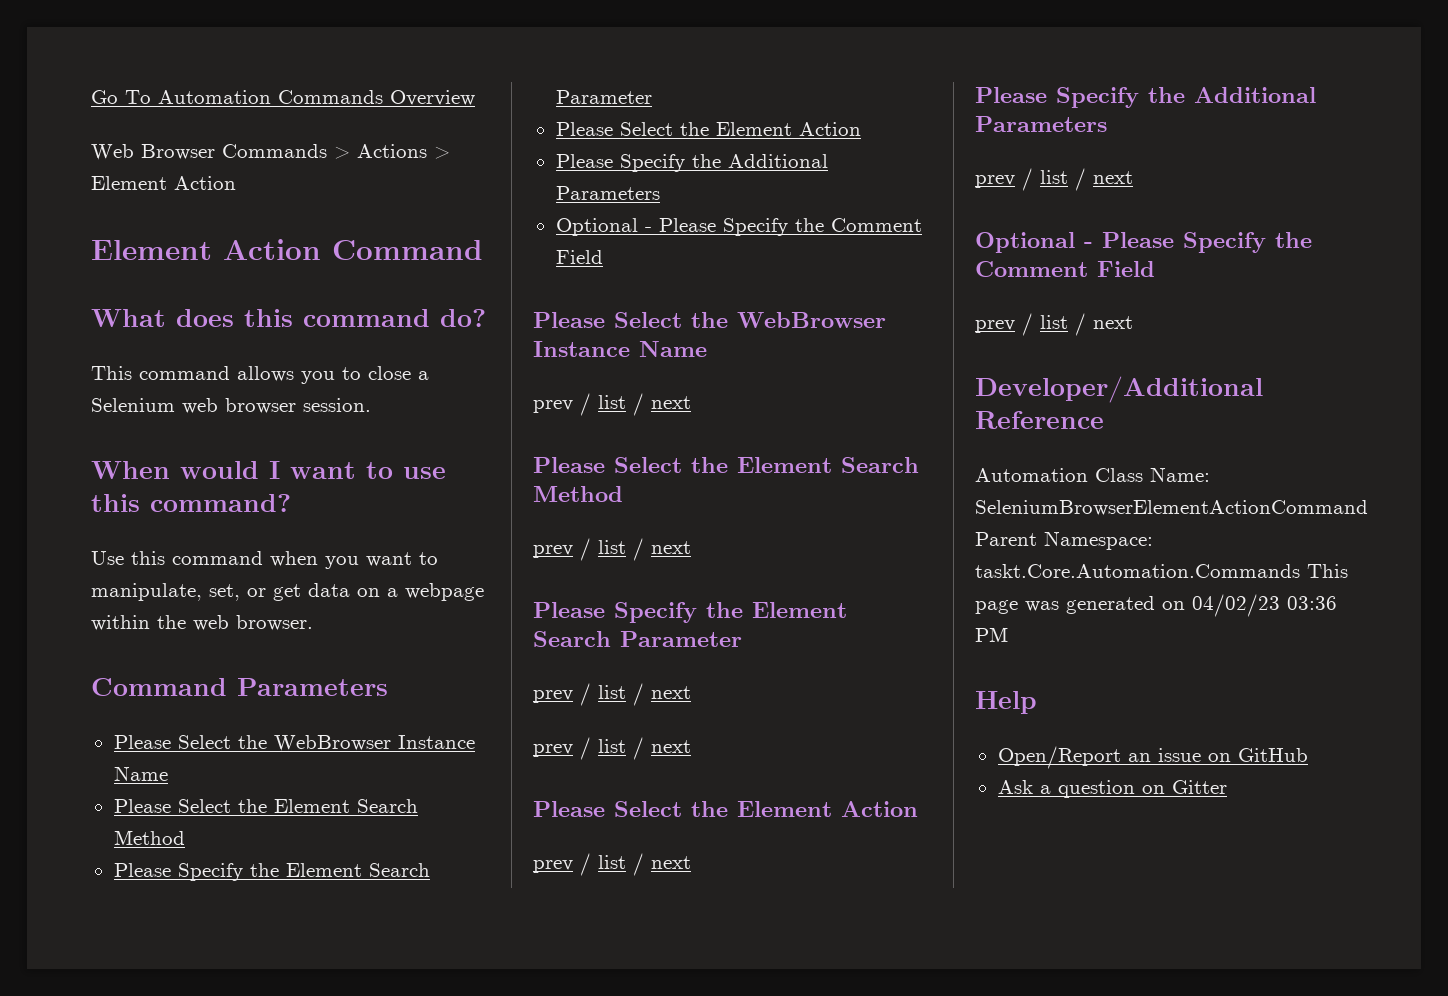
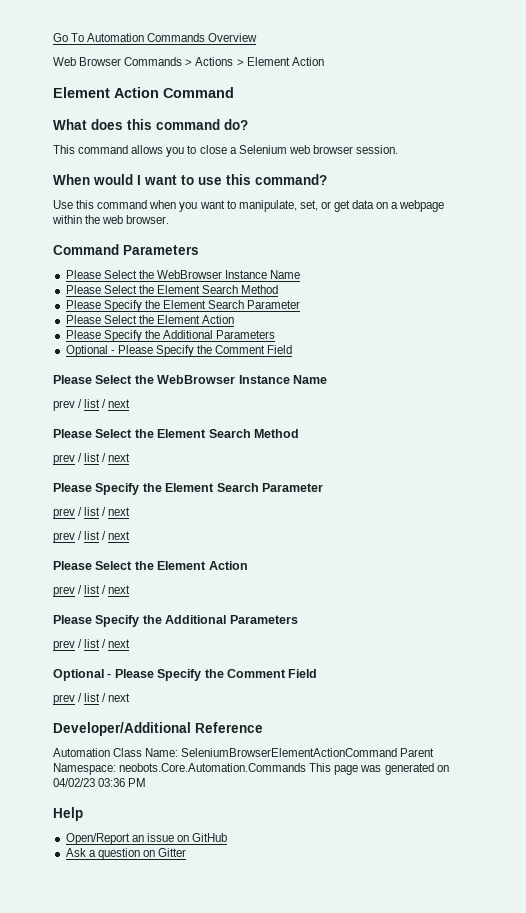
- Automation Class Name: SeleniumBrowserElementActionCommand Parent Namespace: taskt.Core.Automation.Commands This page was generated on 04/02/23 03:36 PM
+ Automation Class Name: SeleniumBrowserElementActionCommand Parent Namespace: neobots.Core.Automation.Commands This page was generated on 04/02/23 03:36 PM

